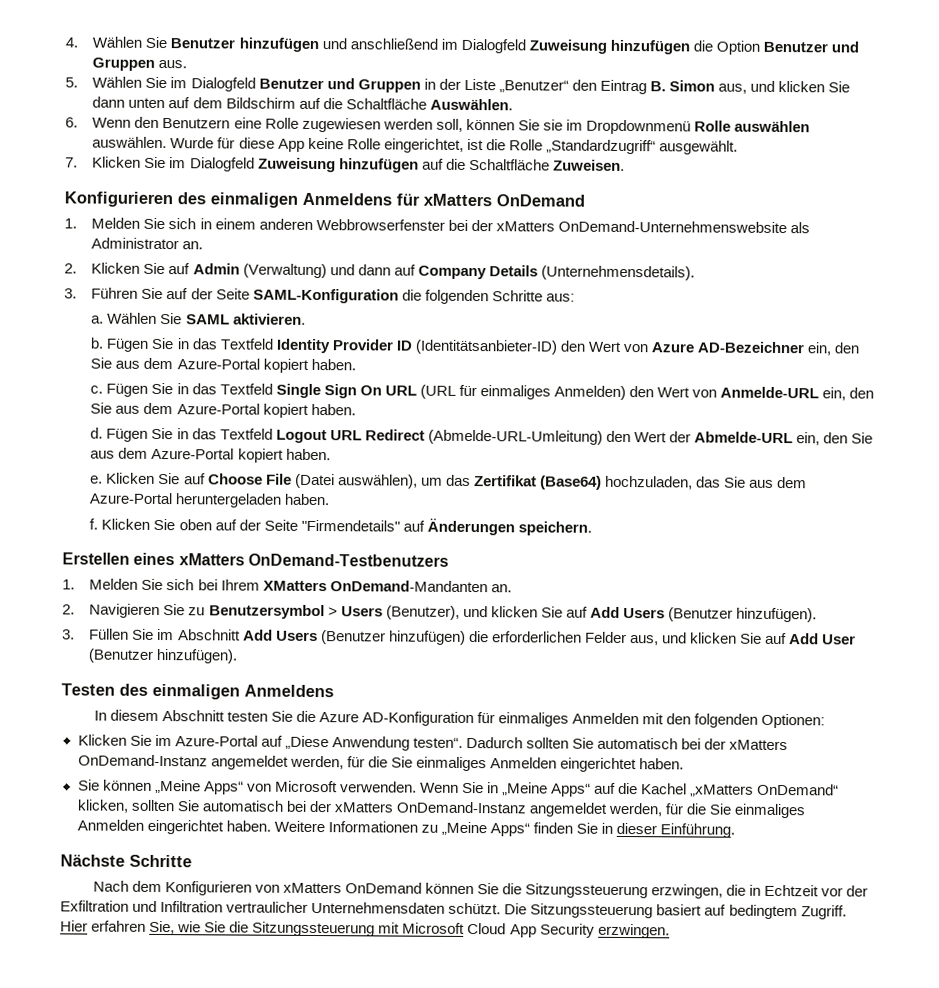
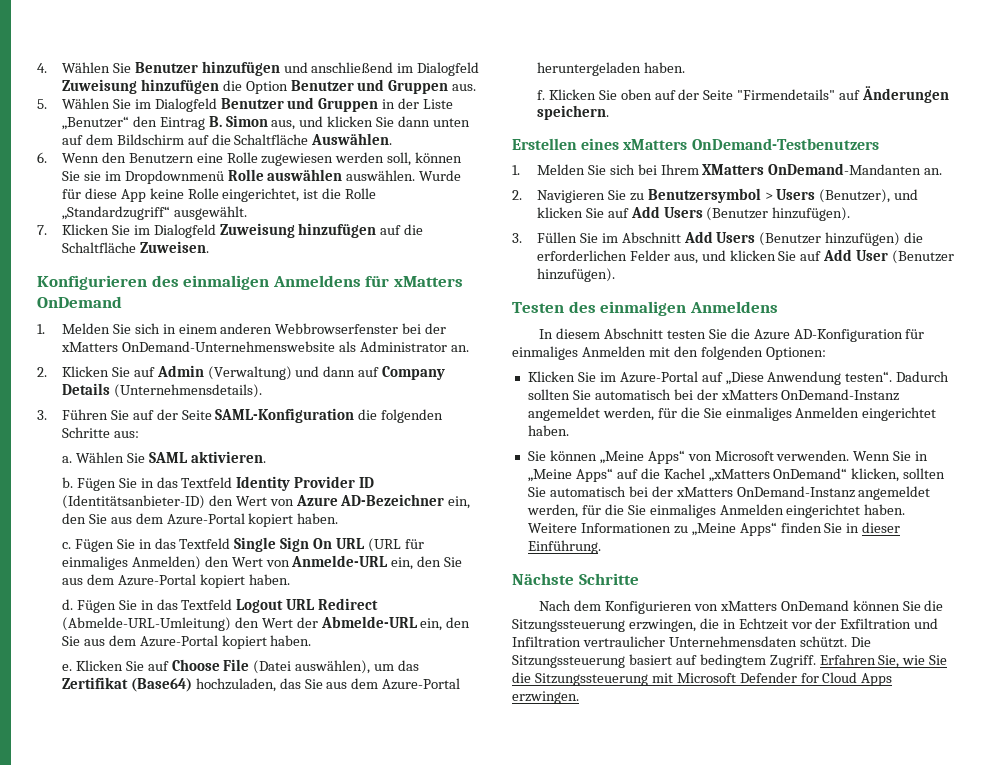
- Hier erfahren Sie, wie Sie die Sitzungssteuerung mit Microsoft Cloud App Security erzwingen.
+ Erfahren Sie, wie Sie die Sitzungssteuerung mit Microsoft Defender for Cloud Apps erzwingen.

